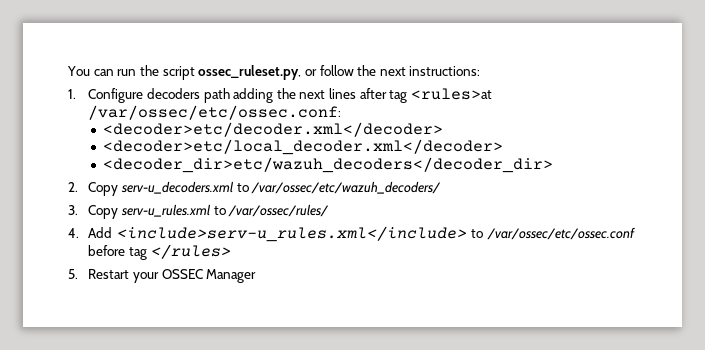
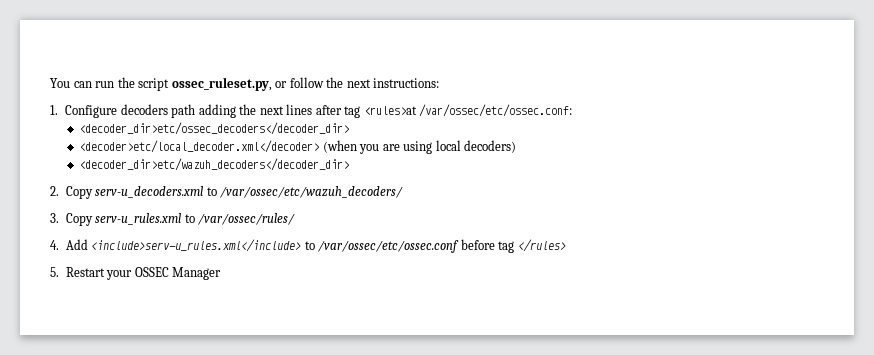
- <decoder>etc/decoder.xml</decoder>
+ <decoder_dir>etc/ossec_decoders</decoder_dir>
- <decoder>etc/local_decoder.xml</decoder>
+ <decoder>etc/local_decoder.xml</decoder> (when you are using local decoders)

